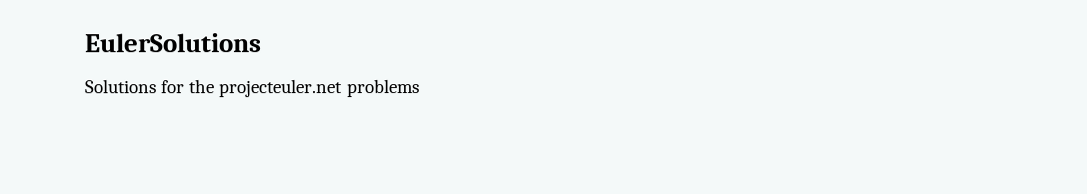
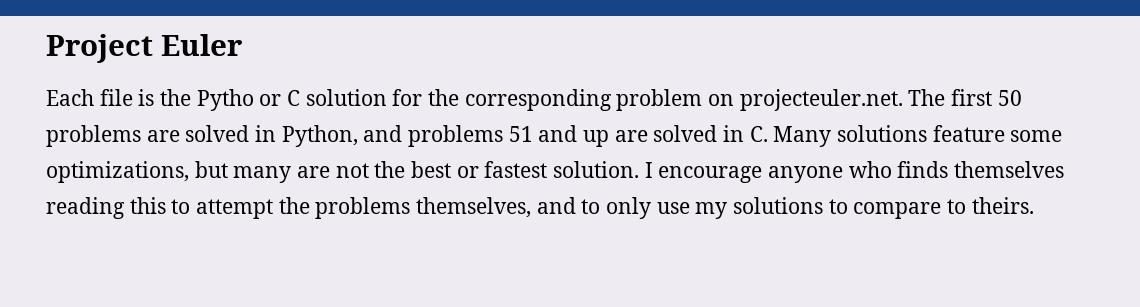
- EulerSolutions
- Solutions for the projecteuler.net problems
+ Project Euler
+ Each file is the Pytho or C solution for the corresponding problem on projecteuler.net. The first 50 problems are solved in Python, and problems 51 and up are solved in C. Many solutions feature some optimizations, but many are not the best or fastest solution. I encourage anyone who finds themselves reading this to attempt the problems themselves, and to only use my solutions to compare to theirs.

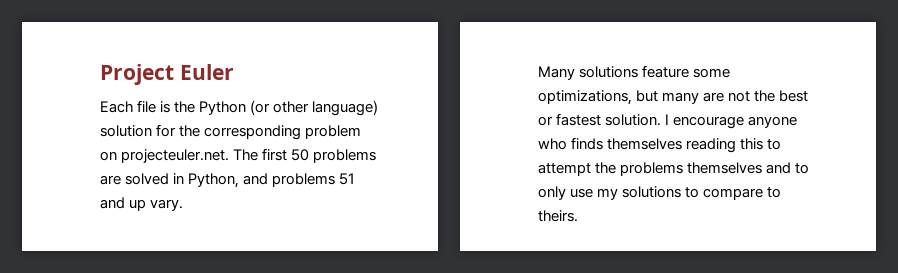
- Each file is the Pytho or C solution for the corresponding problem on projecteuler.net. The first 50 problems are solved in Python, and problems 51 and up are solved in C. Many solutions feature some optimizations, but many are not the best or fastest solution.
+ Each file is the Python (or other language) solution for the corresponding problem on projecteuler.net. The first 50 problems are solved in Python, and problems 51 and up vary.
+ Many solutions feature some optimizations, but many are not the best or fastest solution.
- I encourage anyone who finds themselves reading this to attempt the problems themselves, and to only use my solutions to compare to theirs.
+ I encourage anyone who finds themselves reading this to attempt the problems themselves and to only use my solutions to compare to theirs.

